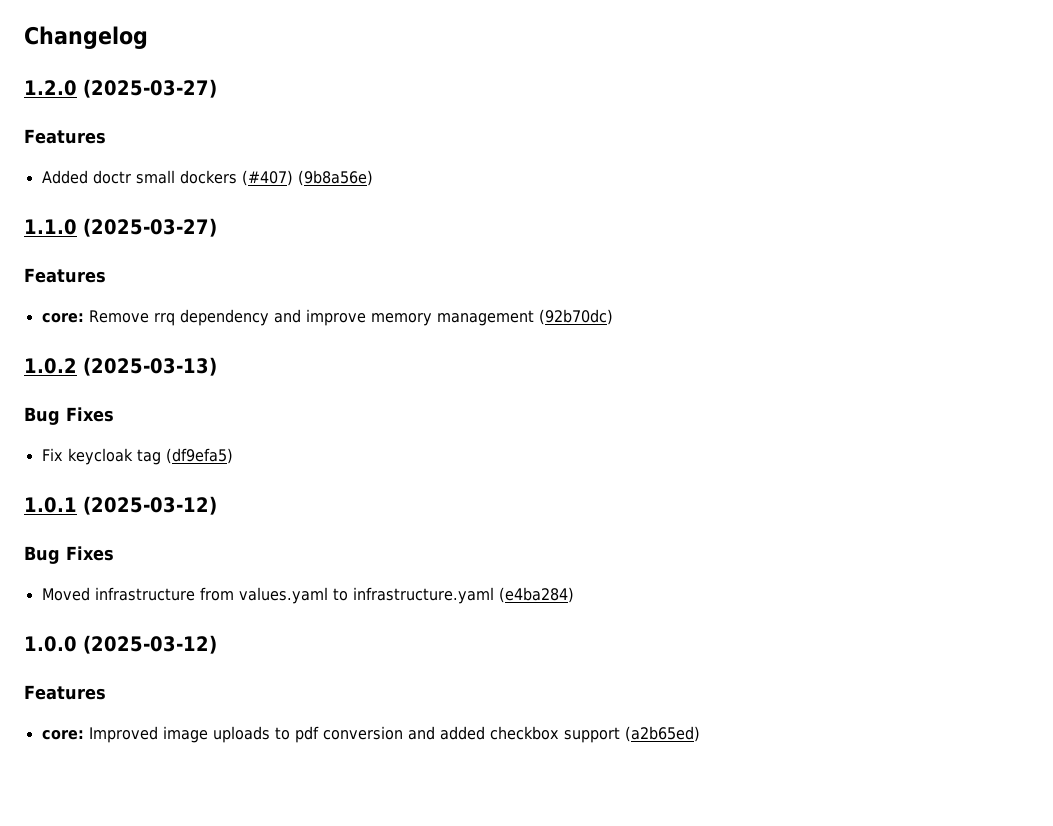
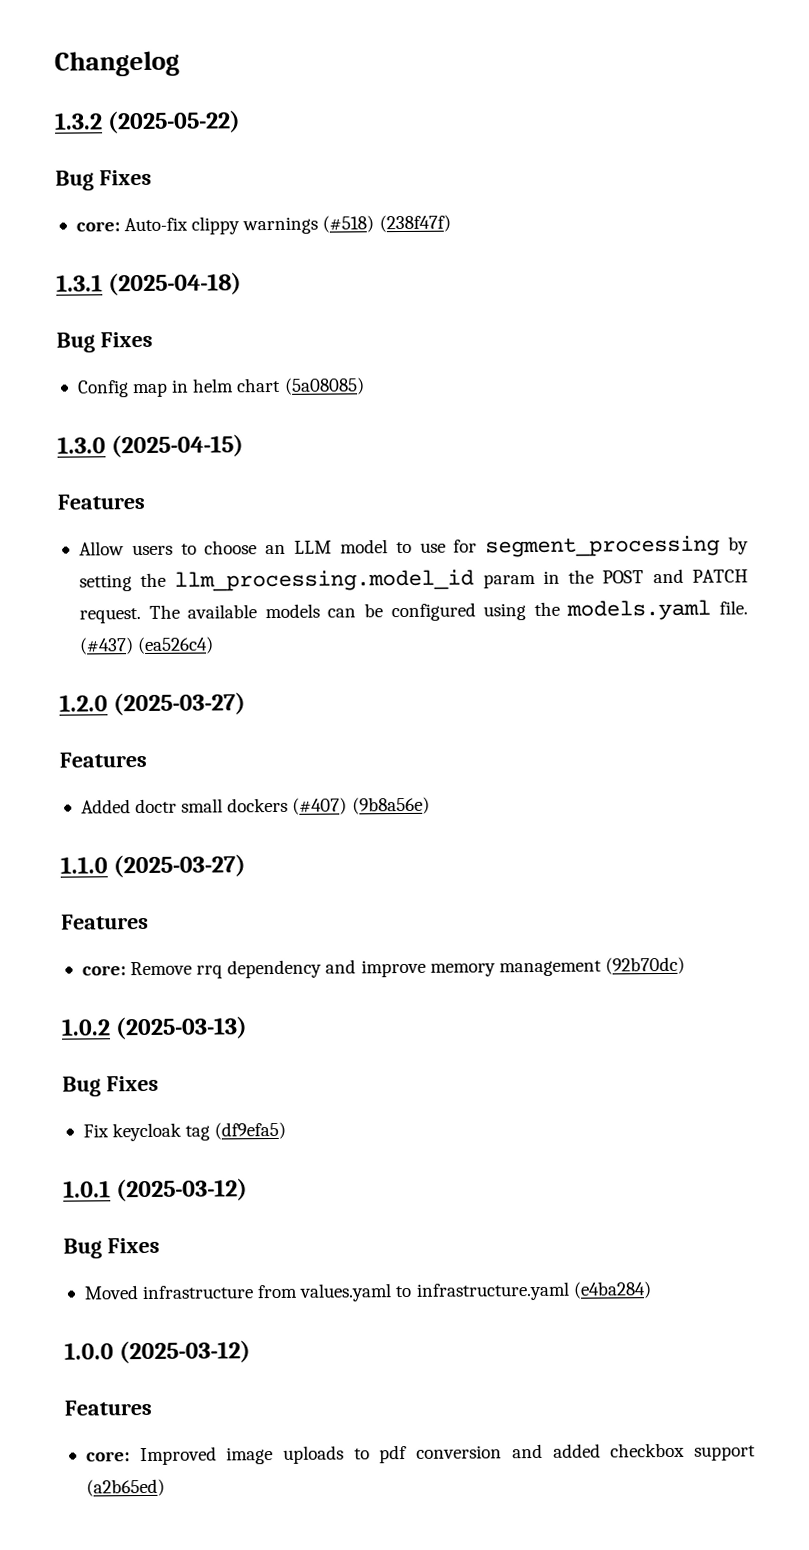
+ 1.3.2 (2025-05-22)
+ Bug Fixes
+ core: Auto-fix clippy warnings (#518) (238f47f)
+ 1.3.1 (2025-04-18)
+ Bug Fixes
+ Config map in helm chart (5a08085)
+ 1.3.0 (2025-04-15)
+ Features
+ Allow users to choose an LLM model to use for segment_processing by setting the llm_processing.model_id param in the POST and PATCH request. The available models can be configured using the models.yaml file. (#437) (ea526c4)

